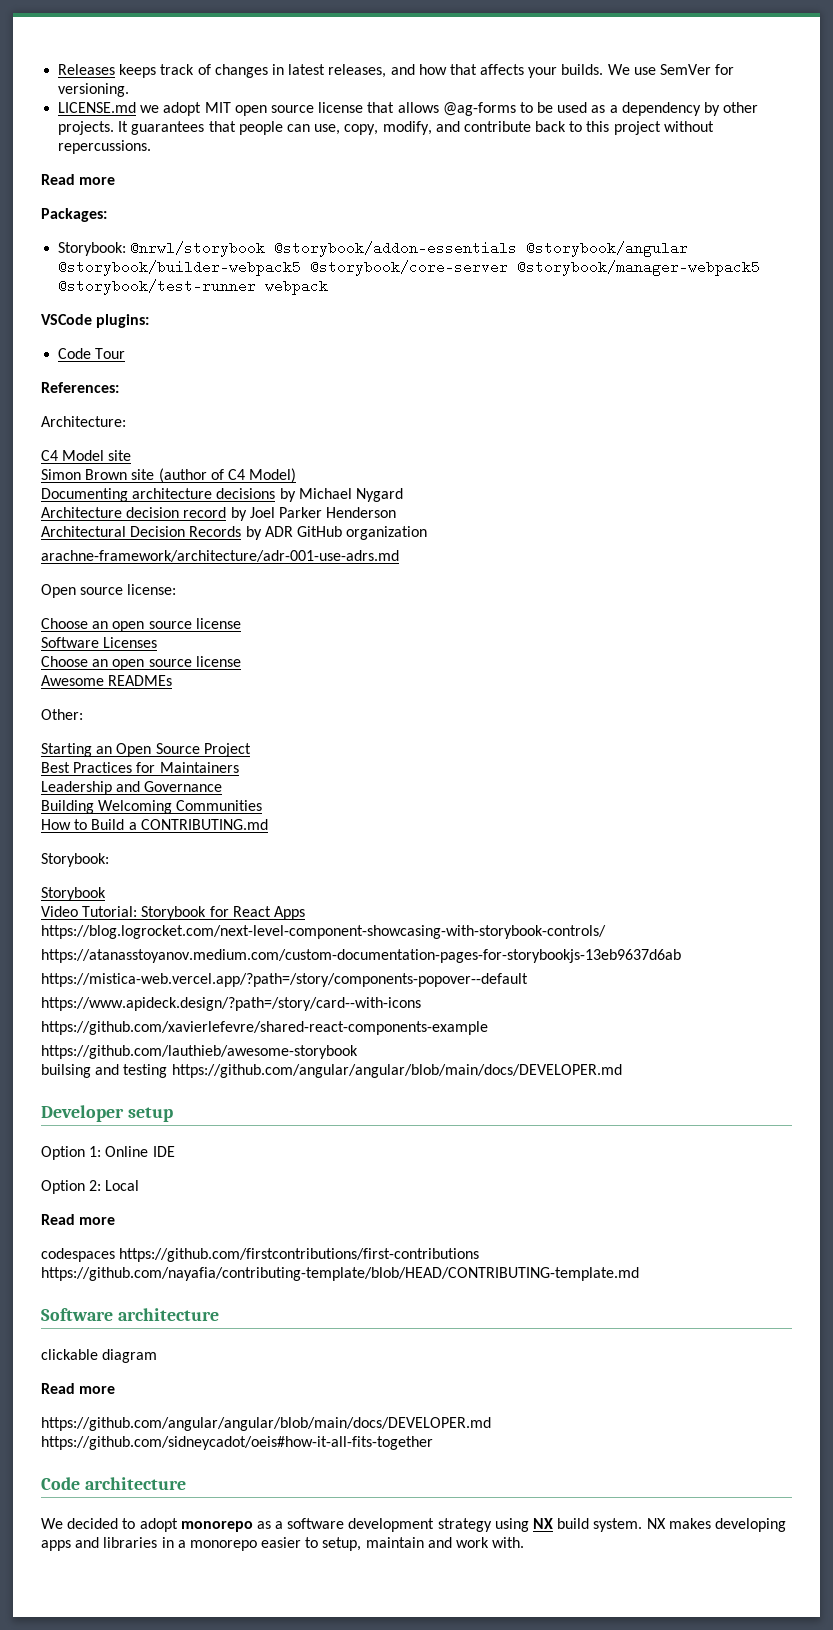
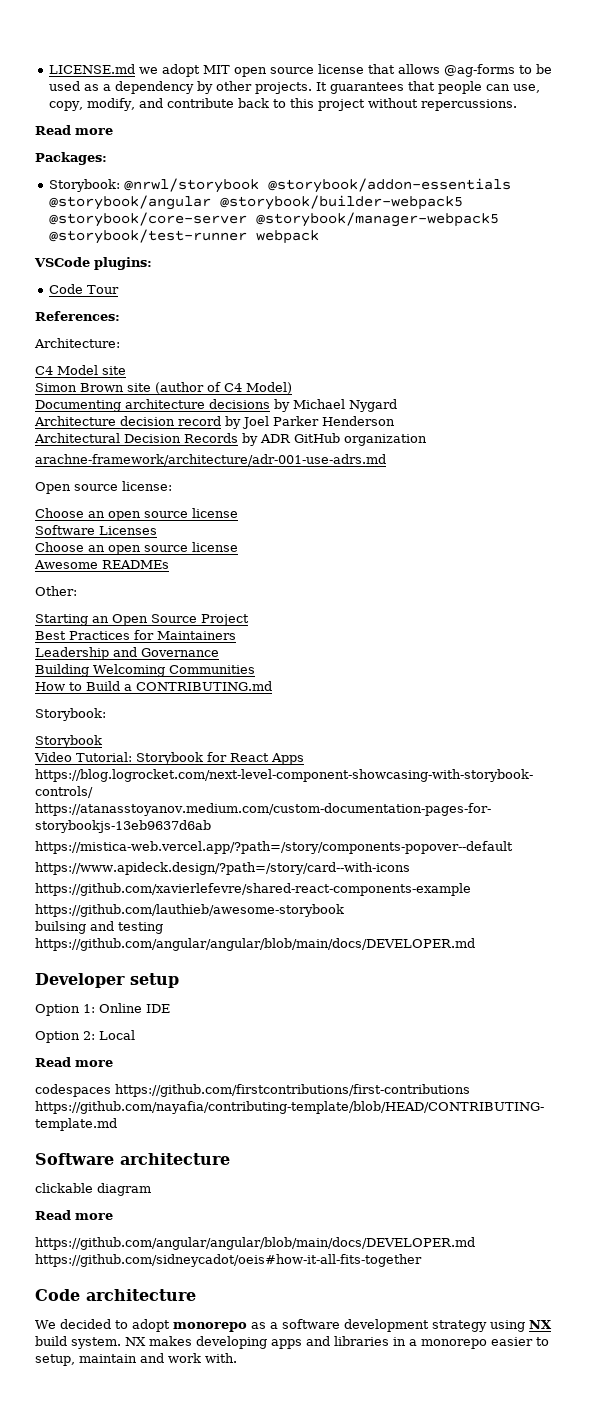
- Releases keeps track of changes in latest releases, and how that affects your builds. We use SemVer for versioning.

